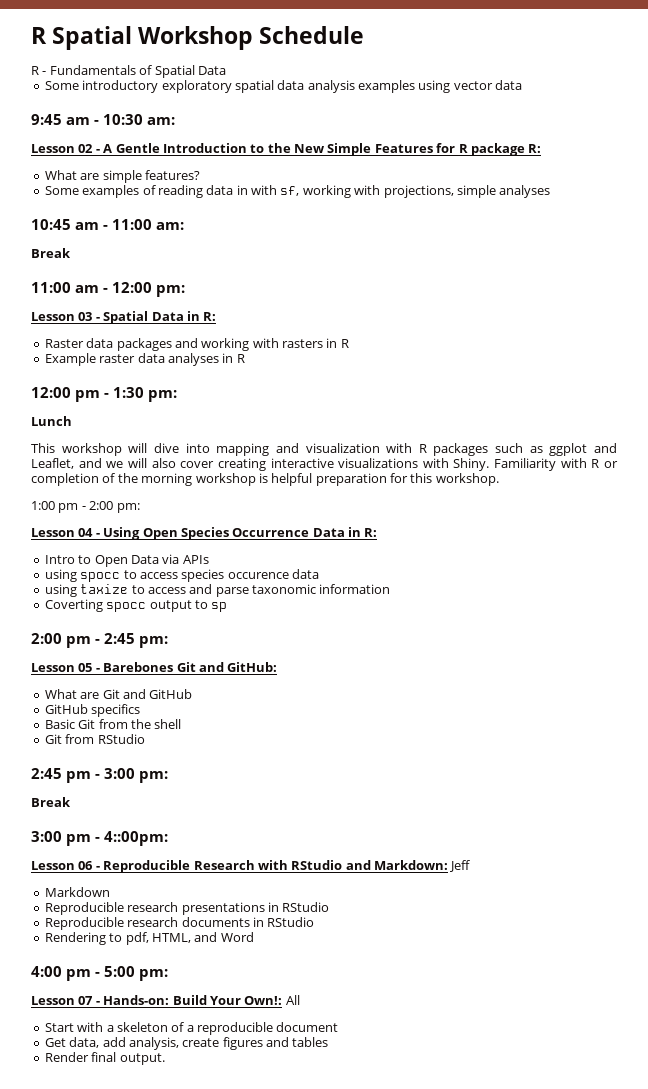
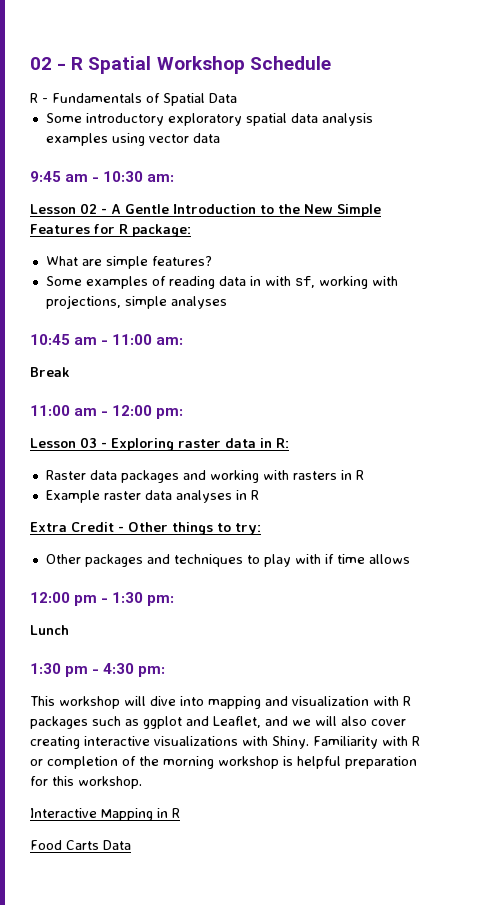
- R Spatial Workshop Schedule
+ 02 - R Spatial Workshop Schedule
- Lesson 02 - A Gentle Introduction to the New Simple Features for R package R:
+ Lesson 02 - A Gentle Introduction to the New Simple Features for R package:
- Lesson 03 - Spatial Data in R:
+ Lesson 03 - Exploring raster data in R:
+ Extra Credit - Other things to try:
+ Other packages and techniques to play with if time allows
+ 1:30 pm - 4:30 pm:
- 1:00 pm - 2:00 pm:
- Lesson 04 - Using Open Species Occurrence Data in R:
- Intro to Open Data via APIs
- using spocc to access species occurence data
- using taxize to access and parse taxonomic information
- Coverting spocc output to sp
- 2:00 pm - 2:45 pm:
- Lesson 05 - Barebones Git and GitHub:
- What are Git and GitHub
- GitHub specifics
- Basic Git from the shell
- Git from RStudio
- 2:45 pm - 3:00 pm:
- Break
- 3:00 pm - 4::00pm:
- Lesson 06 - Reproducible Research with RStudio and Markdown: Jeff
- Markdown
- Reproducible research presentations in RStudio
- Reproducible research documents in RStudio
- Rendering to pdf, HTML, and Word
- 4:00 pm - 5:00 pm:
- Lesson 07 - Hands-on: Build Your Own!: All
- Start with a skeleton of a reproducible document
- Get data, add analysis, create figures and tables
- Render final output.
+ Interactive Mapping in R
+ Food Carts Data

